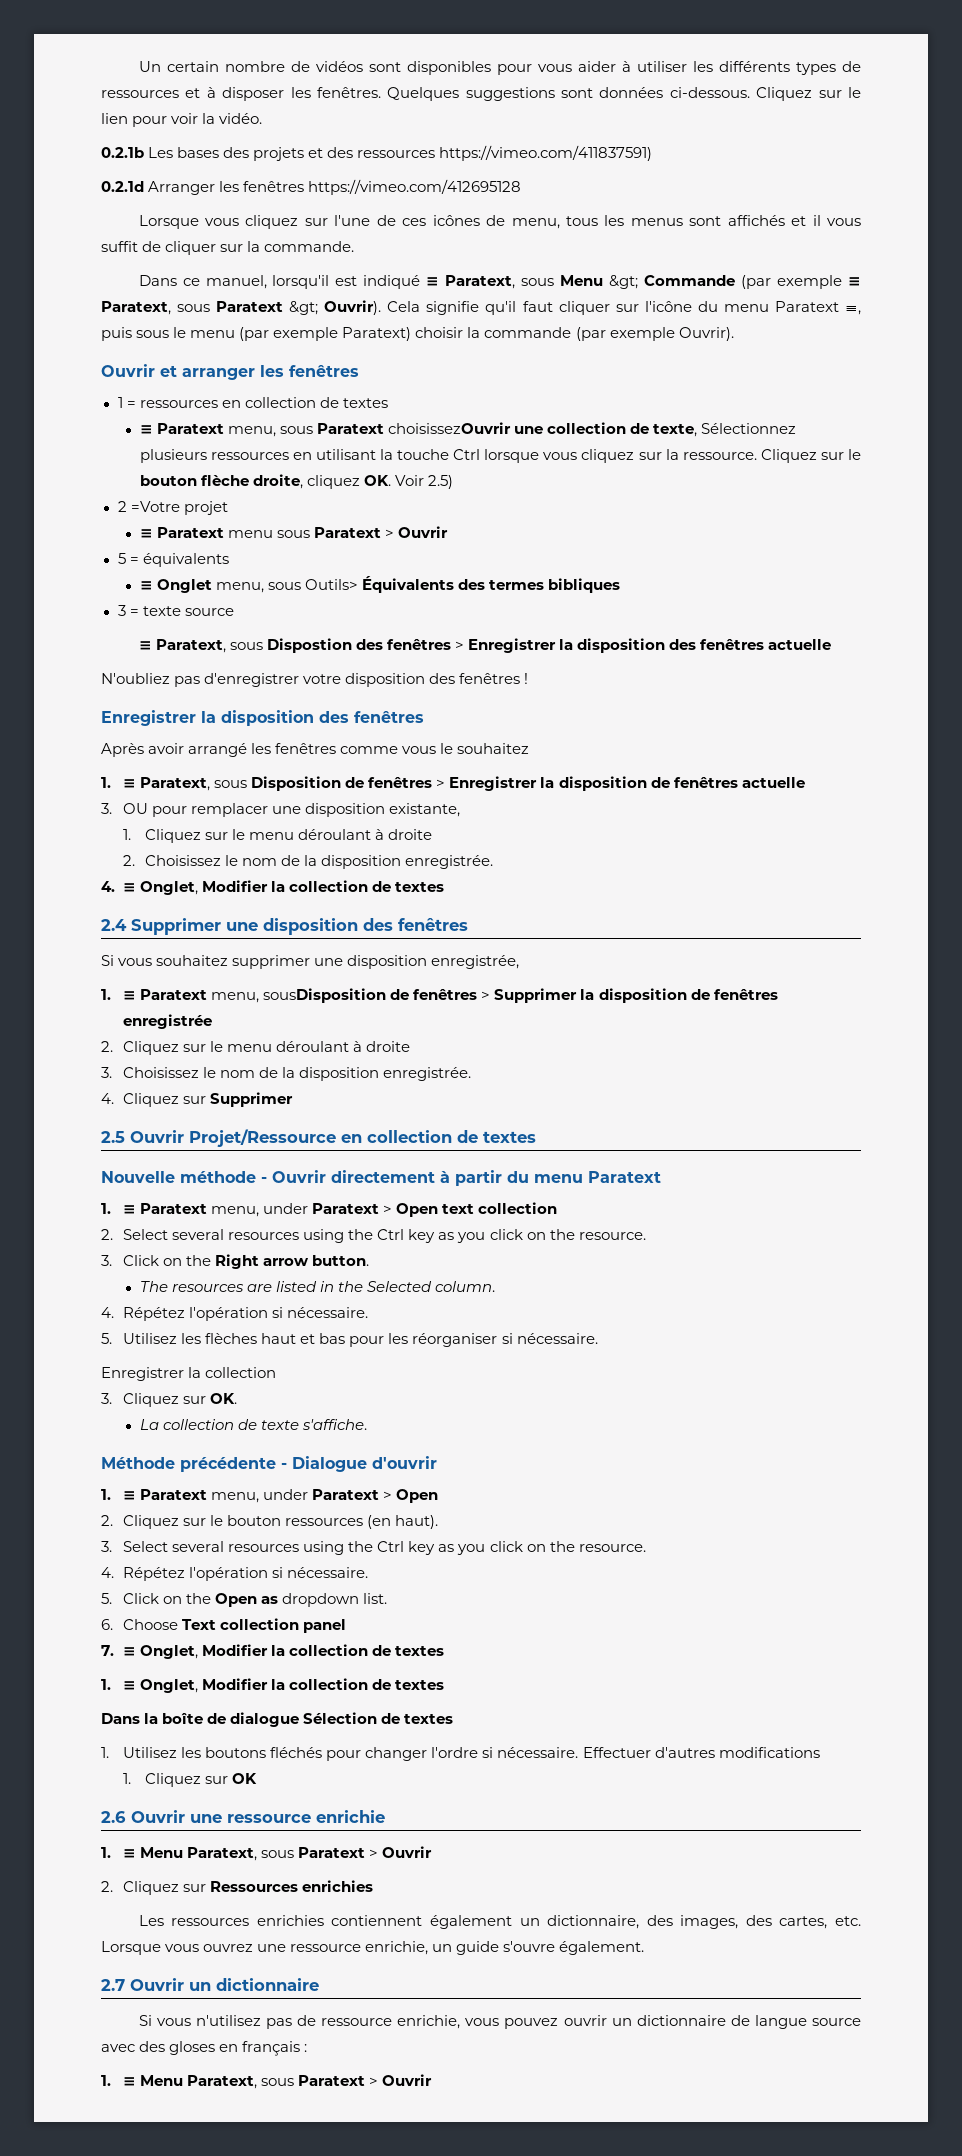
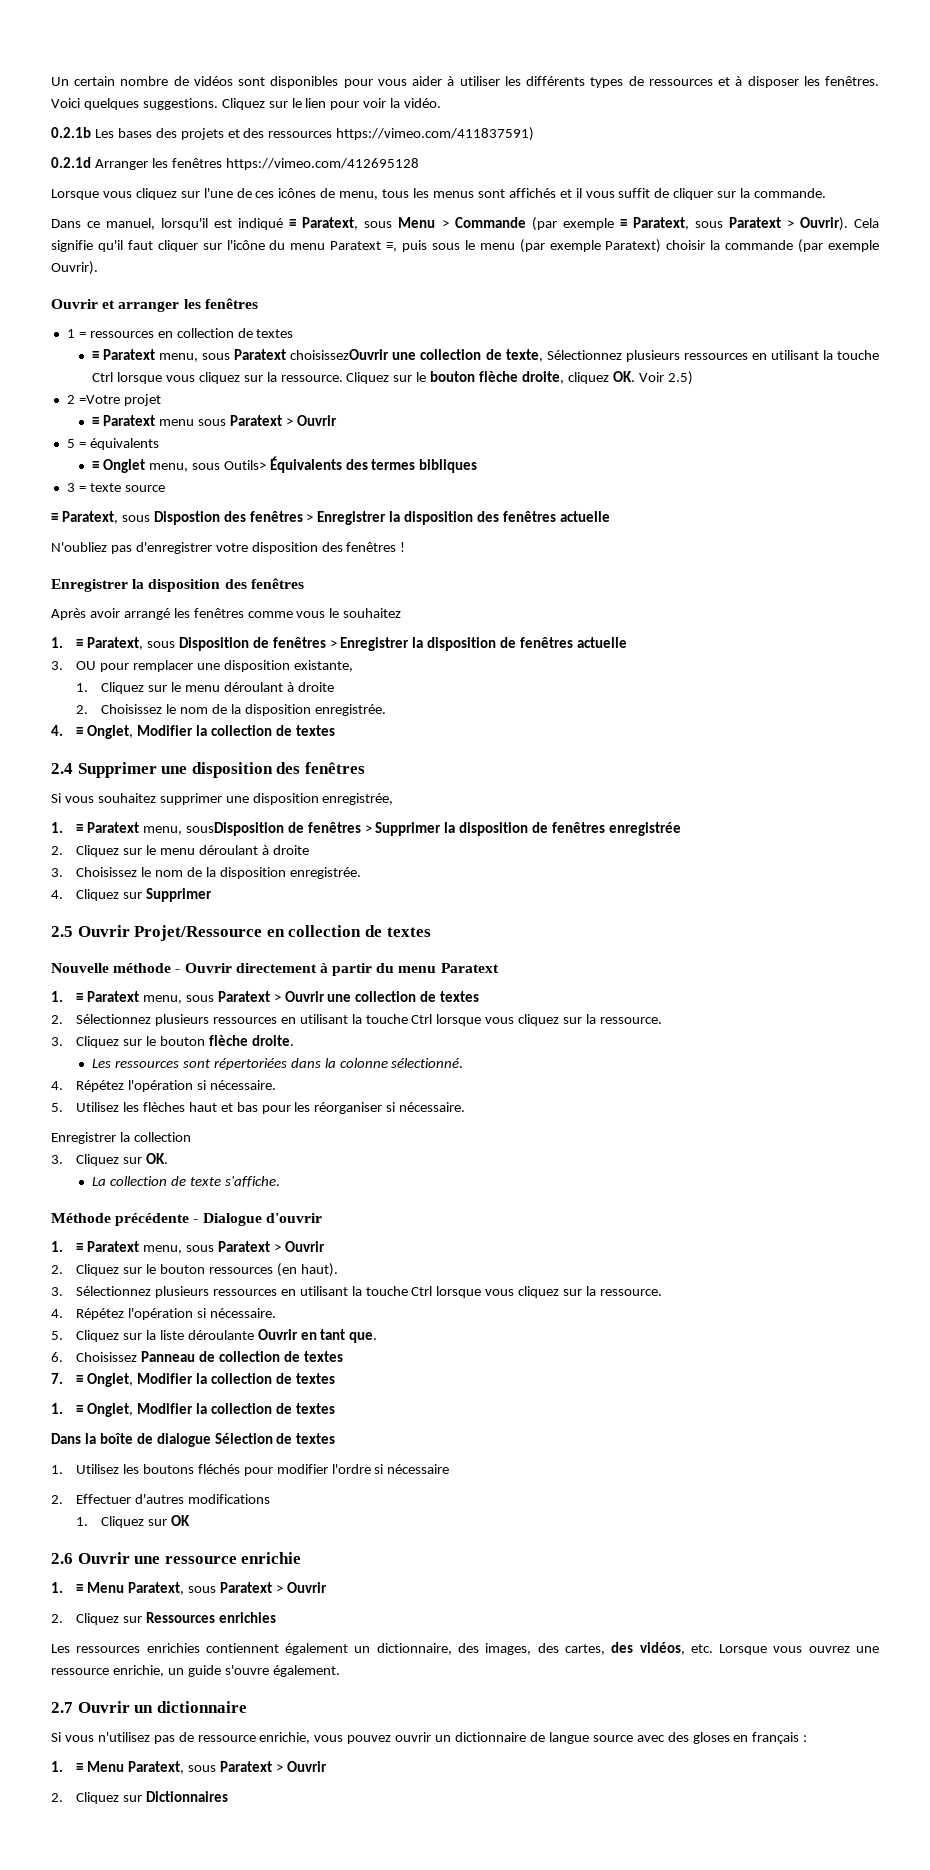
- Quelques suggestions sont données ci-dessous.
+ Voici quelques suggestions.
- Dans ce manuel, lorsqu'il est indiqué ≡ Paratext, sous Menu &gt; Commande (par exemple ≡ Paratext, sous Paratext &gt; Ouvrir).
+ Dans ce manuel, lorsqu'il est indiqué ≡ Paratext, sous Menu > Commande (par exemple ≡ Paratext, sous Paratext > Ouvrir).
- 1. ≡ Paratext menu, under Paratext > Open text collection
- 2. Select several resources using the Ctrl key as you click on the resource.
- 3. Click on the Right arrow button.
- The resources are listed in the Selected column.
+ 1. ≡ Paratext menu, sous Paratext > Ouvrir une collection de textes
+ 2. Sélectionnez plusieurs ressources en utilisant la touche Ctrl lorsque vous cliquez sur la ressource.
+ 3. Cliquez sur le bouton flèche droite.
+ Les ressources sont répertoriées dans la colonne sélectionné.
  Méthode précédente - Dialogue d'ouvrir
- 1. ≡ Paratext menu, under Paratext > Open
+ 1. ≡ Paratext menu, sous Paratext > Ouvrir
- 3. Select several resources using the Ctrl key as you click on the resource.
+ 3. Sélectionnez plusieurs ressources en utilisant la touche Ctrl lorsque vous cliquez sur la ressource.
  4. Répétez l'opération si nécessaire.
- 5. Click on the Open as dropdown list.
- 6. Choose Text collection panel
+ 5. Cliquez sur la liste déroulante Ouvrir en tant que.
+ 6. Choisissez Panneau de collection de textes
- 1. Utilisez les boutons fléchés pour changer l'ordre si nécessaire. Effectuer d'autres modifications
+ 1. Utilisez les boutons fléchés pour modifier l'ordre si nécessaire
+ 2. Effectuer d'autres modifications
- Les ressources enrichies contiennent également un dictionnaire, des images, des cartes, etc. Lorsque vous ouvrez une ressource enrichie, un guide s'ouvre également.
+ Les ressources enrichies contiennent également un dictionnaire, des images, des cartes, des vidéos, etc. Lorsque vous ouvrez une ressource enrichie, un guide s'ouvre également.
+ 2. Cliquez sur Dictionnaires

